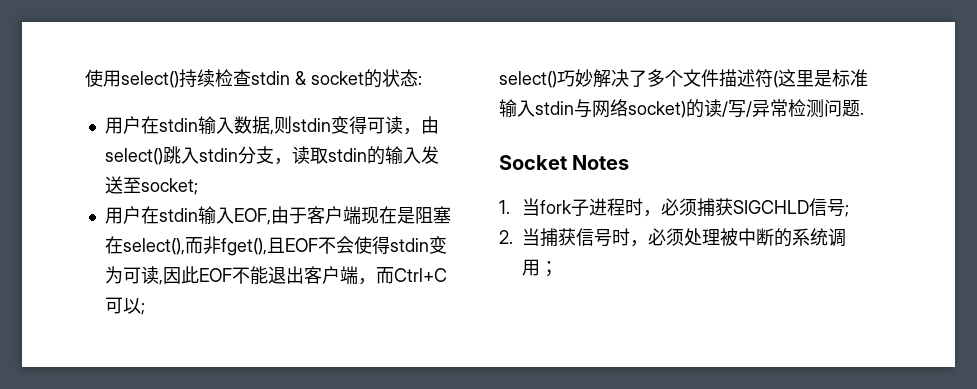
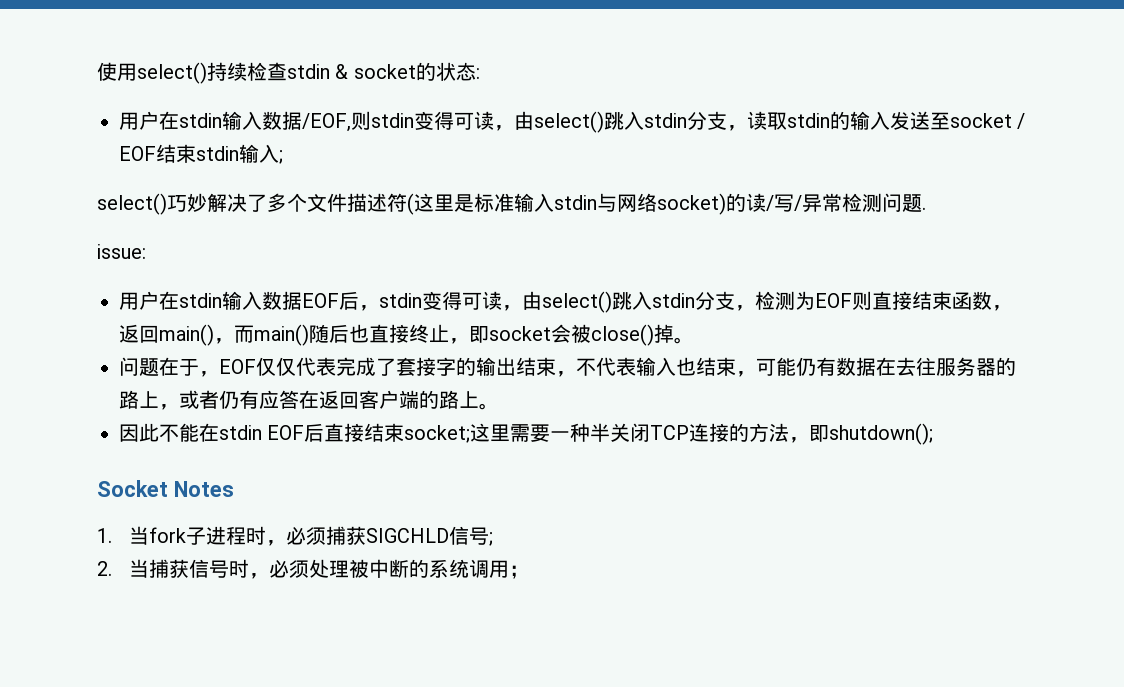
- 用户在stdin输入数据,则stdin变得可读，由select()跳入stdin分支，读取stdin的输入发送至socket;
- 用户在stdin输入EOF,由于客户端现在是阻塞在select(),而非fget(),且EOF不会使得stdin变为可读,因此EOF不能退出客户端，而Ctrl+C可以;
+ 用户在stdin输入数据/EOF,则stdin变得可读，由select()跳入stdin分支，读取stdin的输入发送至socket / EOF结束stdin输入;
+ issue:
+ 用户在stdin输入数据EOF后，stdin变得可读，由select()跳入stdin分支，检测为EOF则直接结束函数，返回main()，而main()随后也直接终止，即socket会被close()掉。
+ 问题在于，EOF仅仅代表完成了套接字的输出结束，不代表输入也结束，可能仍有数据在去往服务器的路上，或者仍有应答在返回客户端的路上。
+ 因此不能在stdin EOF后直接结束socket;这里需要一种半关闭TCP连接的方法，即shutdown();

